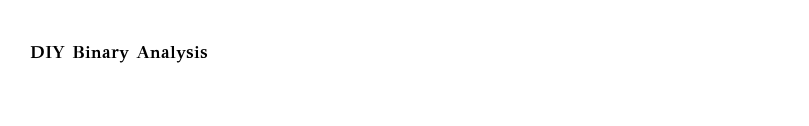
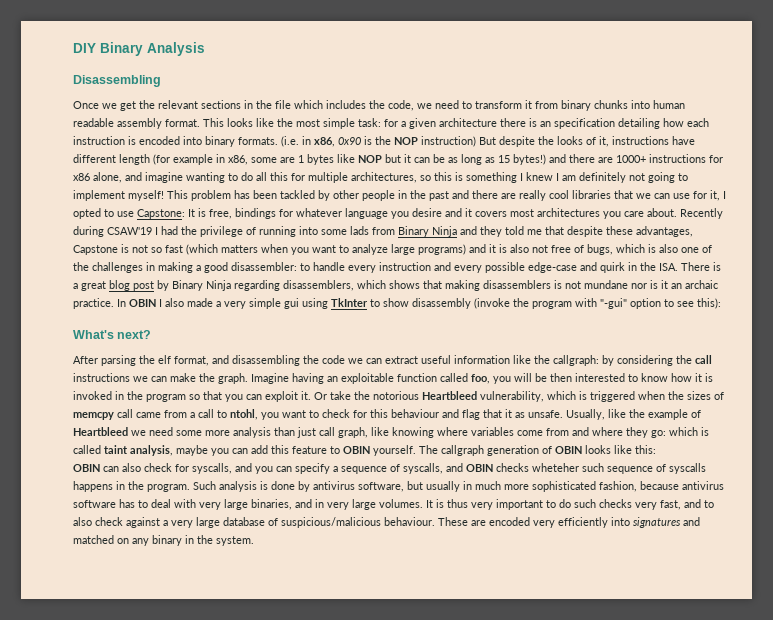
+ Disassembling
+ Once we get the relevant sections in the file which includes the code, we need to transform it from binary chunks into human readable assembly format. This looks like the most simple task: for a given architecture there is an specification detailing how each instruction is encoded into binary formats. (i.e. in x86, 0x90 is the NOP instruction) But despite the looks of it, instructions have different length (for example in x86, some are 1 bytes like NOP but it can be as long as 15 bytes!) and there are 1000+ instructions for x86 alone, and imagine wanting to do all this for multiple architectures, so this is something I knew I am definitely not going to implement myself! This problem has been tackled by other people in the past and there are really cool libraries that we can use for it, I opted to use Capstone: It is free, bindings for whatever language you desire and it covers most architectures you care about. Recently during CSAW'19 I had the privilege of running into some lads from Binary Ninja and they told me that despite these advantages, Capstone is not so fast (which matters when you want to analyze large programs) and it is also not free of bugs, which is also one of the challenges in making a good disassembler: to handle every instruction and every possible edge-case and quirk in the ISA. There is a great blog post by Binary Ninja regarding disassemblers, which shows that making disassemblers is not mundane nor is it an archaic practice. In OBIN I also made a very simple gui using TkInter to show disassembly (invoke the program with "-gui" option to see this):
+ What's next?
+ After parsing the elf format, and disassembling the code we can extract useful information like the callgraph: by considering the call instructions we can make the graph. Imagine having an exploitable function called foo, you will be then interested to know how it is invoked in the program so that you can exploit it. Or take the notorious Heartbleed vulnerability, which is triggered when the sizes of memcpy call came from a call to ntohl, you want to check for this behaviour and flag that it as unsafe. Usually, like the example of Heartbleed we need some more analysis than just call graph, like knowing where variables come from and where they go: which is called taint analysis, maybe you can add this feature to OBIN yourself. The callgraph generation of OBIN looks like this:
+ OBIN can also check for syscalls, and you can specify a sequence of syscalls, and OBIN checks wheteher such sequence of syscalls happens in the program. Such analysis is done by antivirus software, but usually in much more sophisticated fashion, because antivirus software has to deal with very large binaries, and in very large volumes. It is thus very important to do such checks very fast, and to also check against a very large database of suspicious/malicious behaviour. These are encoded very efficiently into signatures and matched on any binary in the system.

